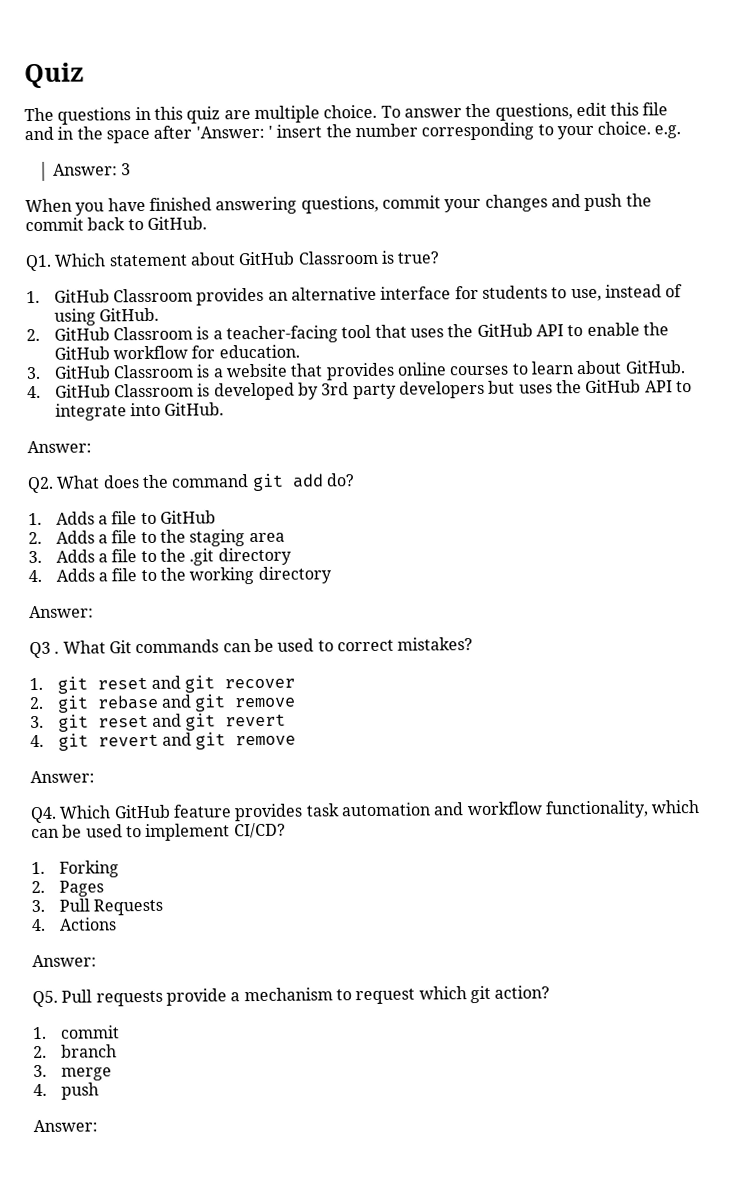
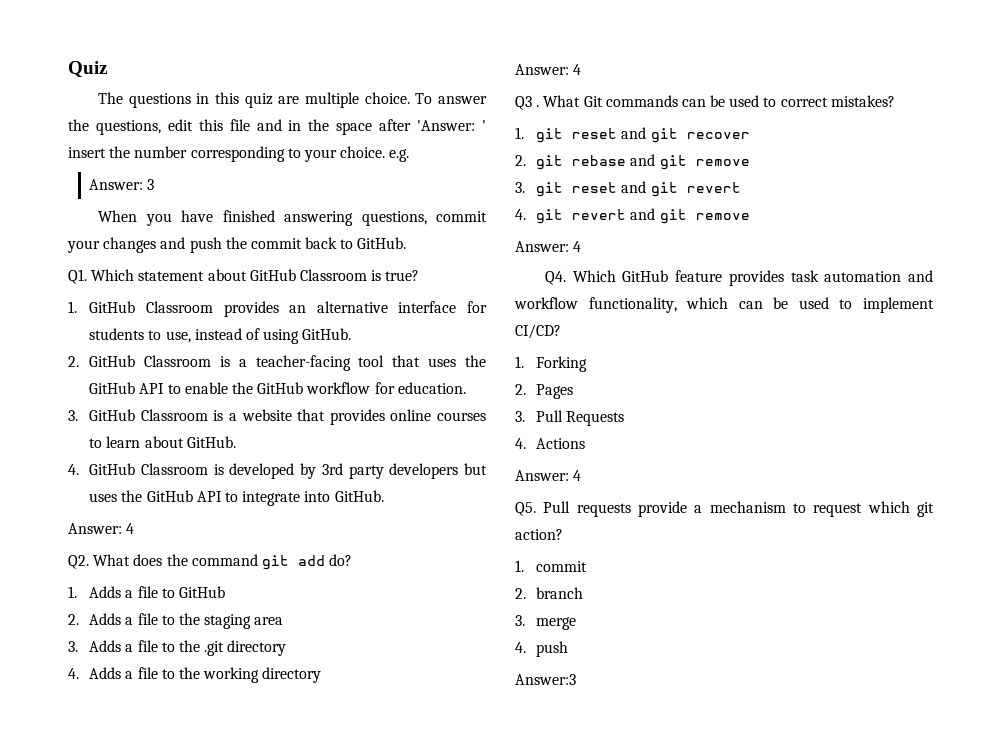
  4. GitHub Classroom is developed by 3rd party developers but uses the GitHub API to integrate into GitHub.
- Answer:
+ Answer: 4
  4. Adds a file to the working directory
- Answer:
+ Answer: 4
  4. git revert and git remove
- Answer:
+ Answer: 4
  4. Actions
- Answer:
+ Answer: 4
  4. push
- Answer:
+ Answer:3

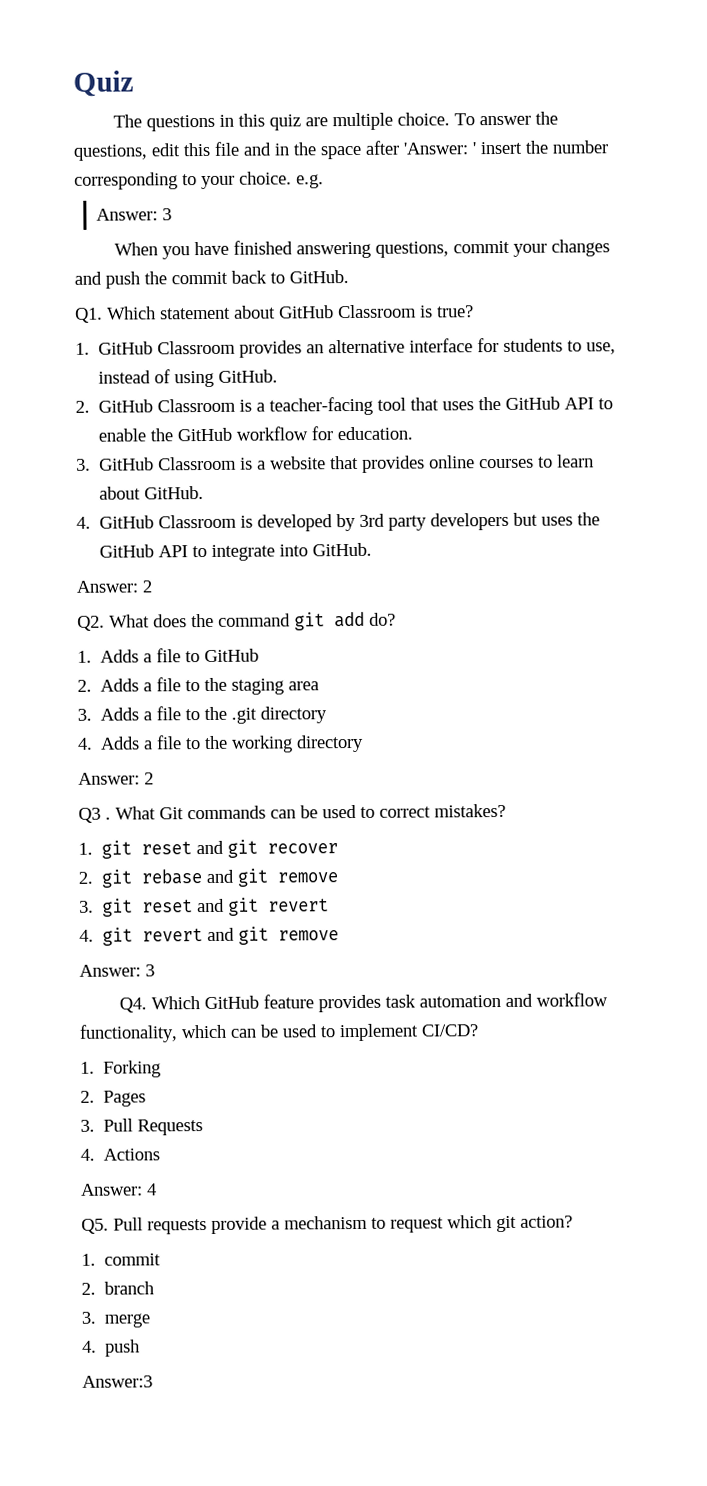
  4. GitHub Classroom is developed by 3rd party developers but uses the GitHub API to integrate into GitHub.
- Answer: 4
+ Answer: 2
  4. Adds a file to the working directory
- Answer: 4
+ Answer: 2
  4. git revert and git remove
- Answer: 4
+ Answer: 3

